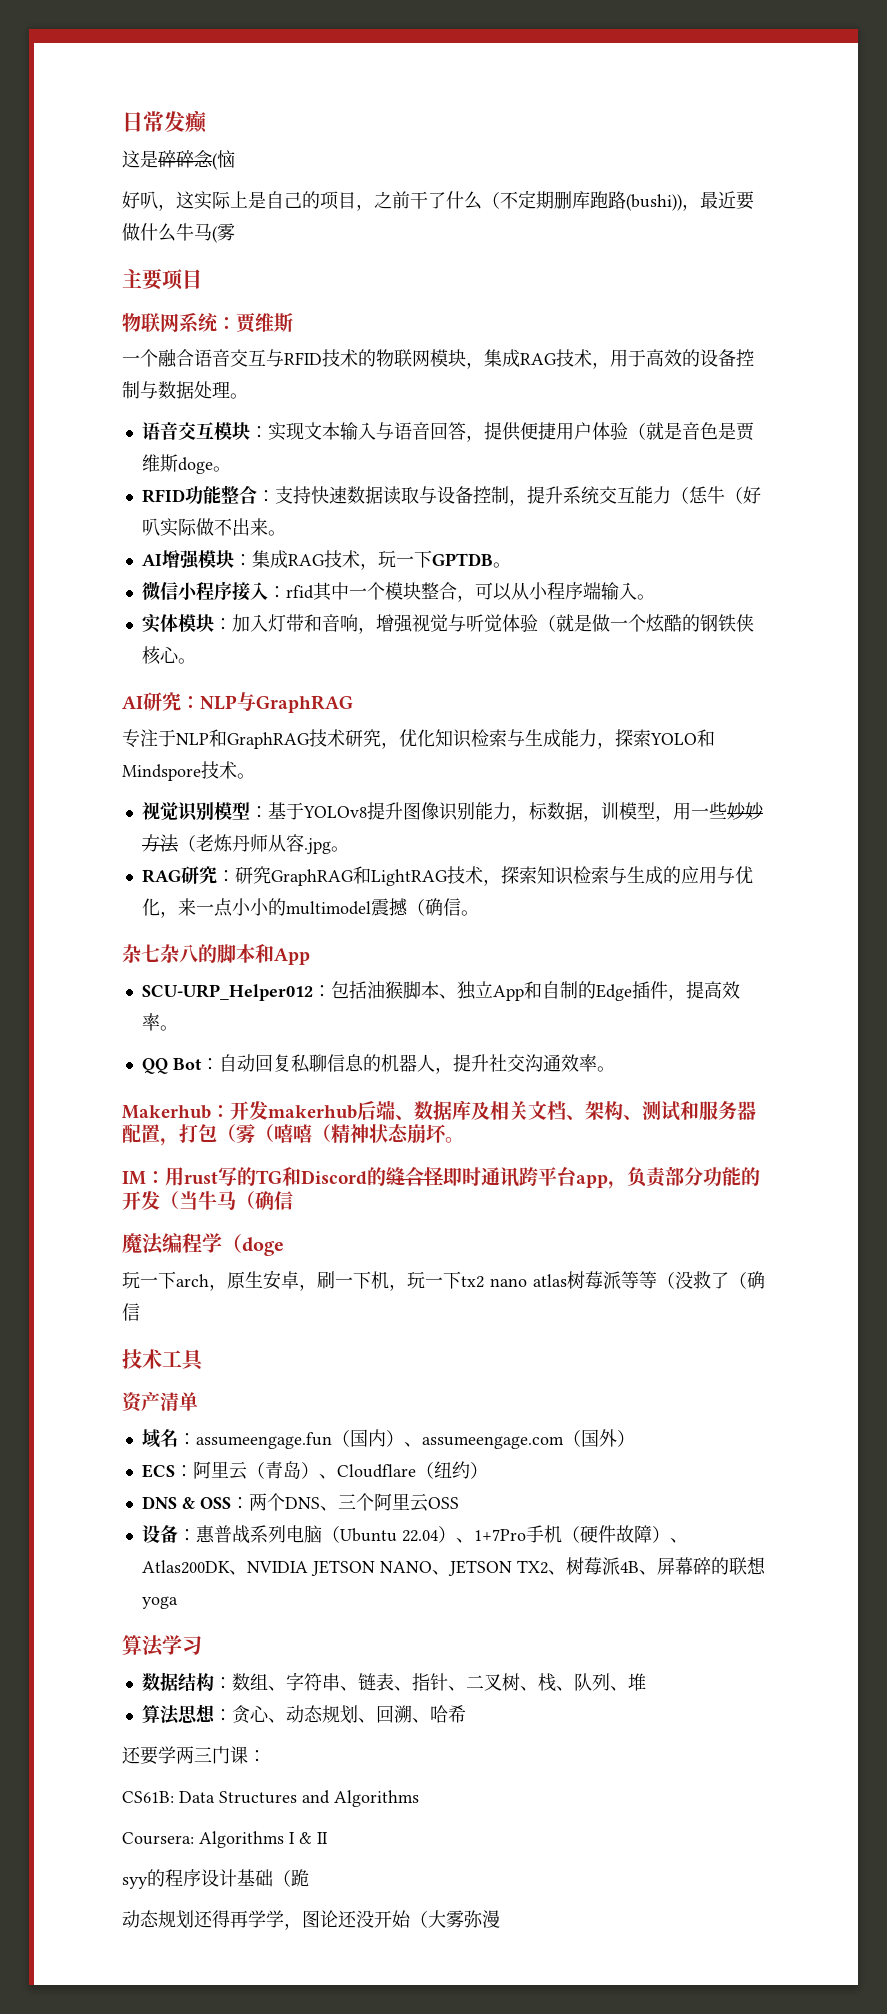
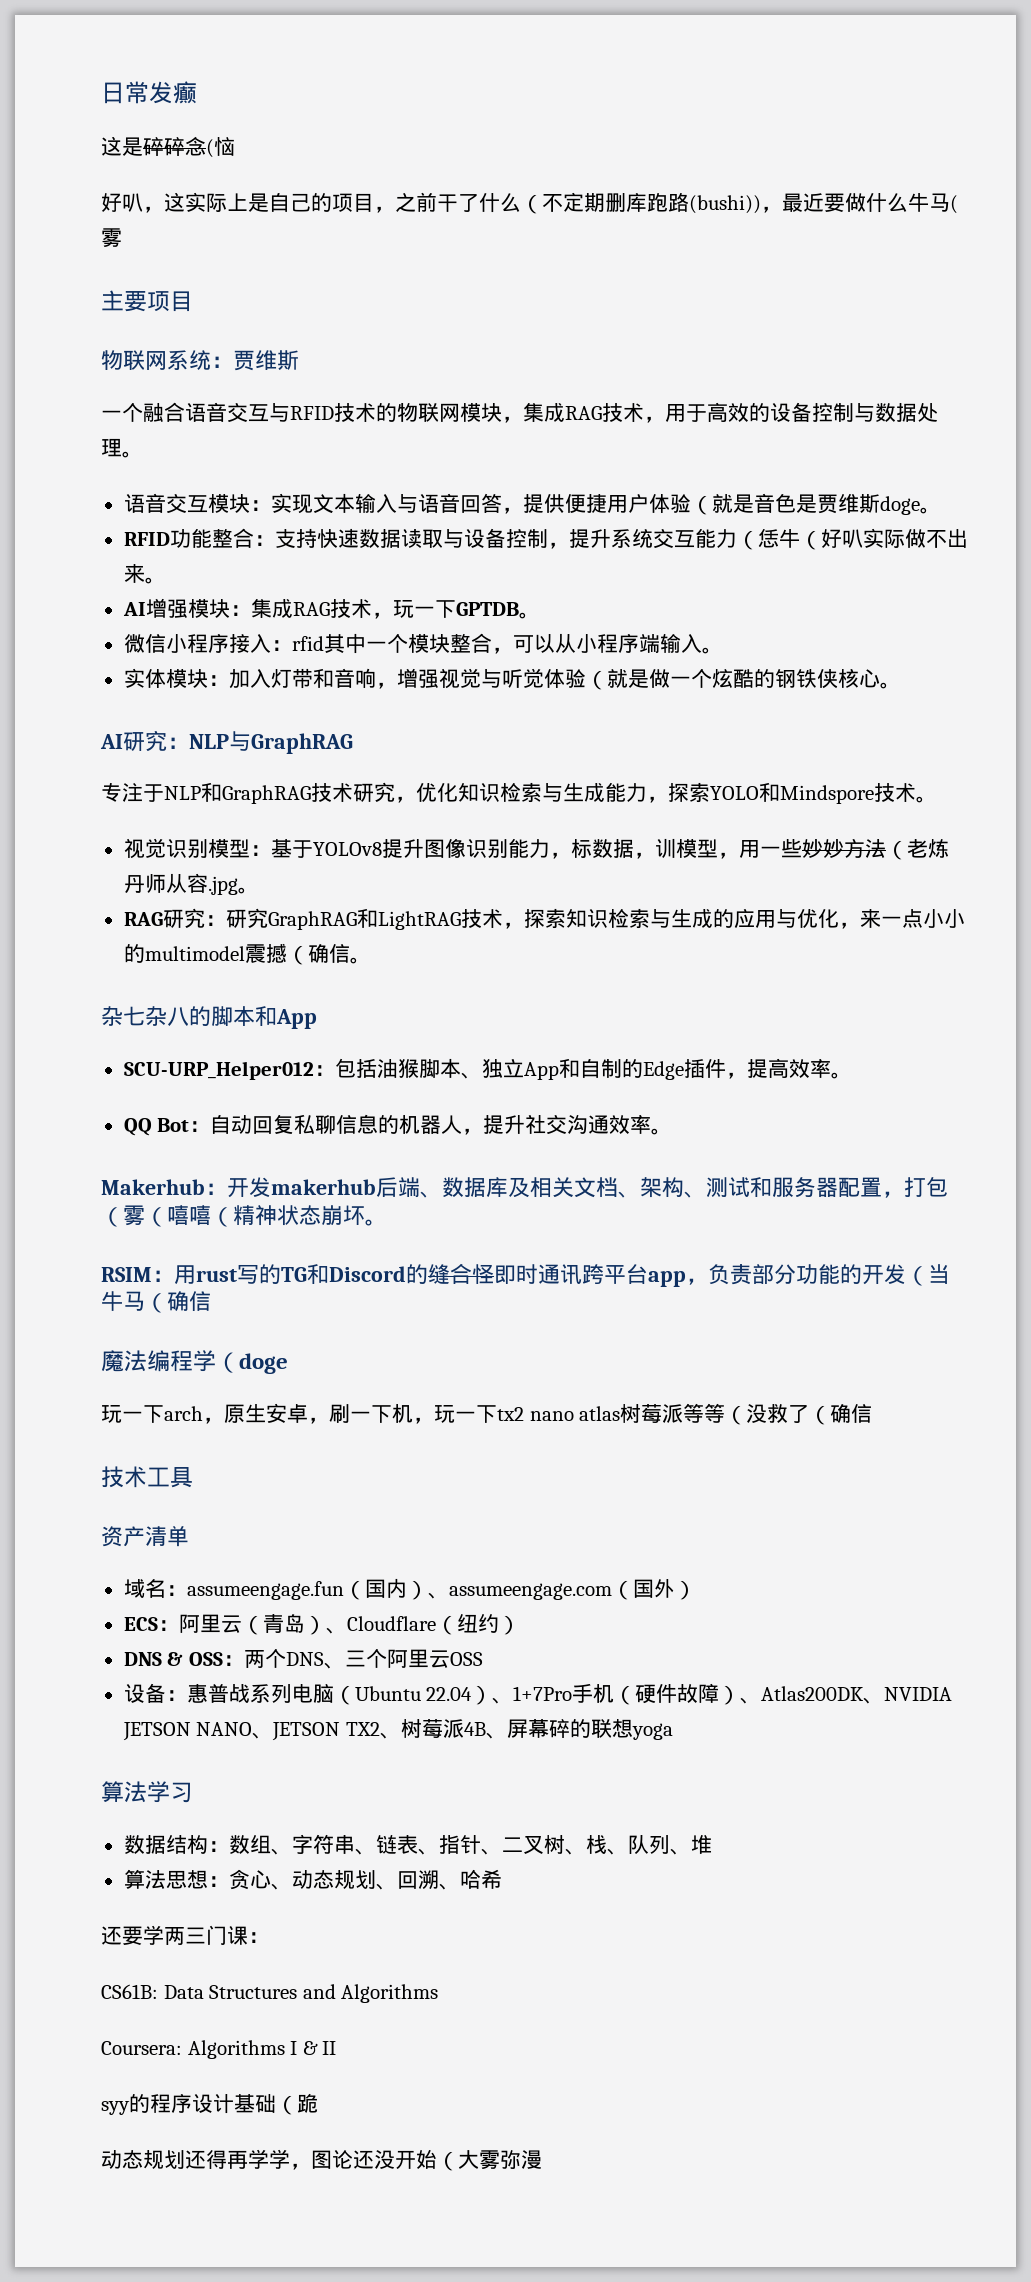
- IM：用rust写的TG和Discord的缝合怪即时通讯跨平台app，负责部分功能的开发（当牛马（确信
+ RSIM：用rust写的TG和Discord的缝合怪即时通讯跨平台app，负责部分功能的开发（当牛马（确信

